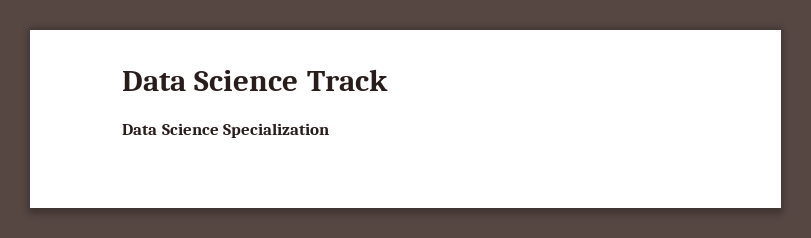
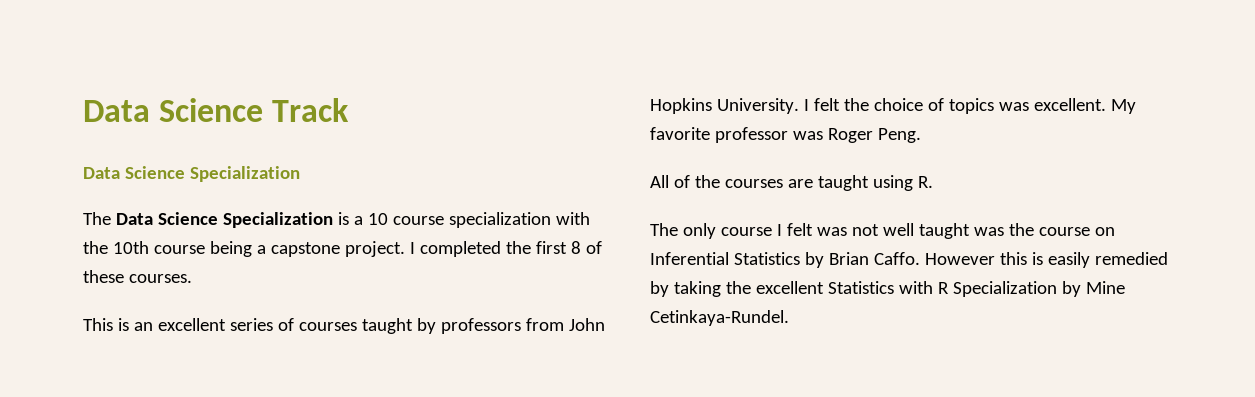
+ The Data Science Specialization is a 10 course specialization with the 10th course being a capstone project. I completed the first 8 of these courses.
+ This is an excellent series of courses taught by professors from John Hopkins University. I felt the choice of topics was excellent. My favorite professor was Roger Peng.
+ All of the courses are taught using R.
+ The only course I felt was not well taught was the course on Inferential Statistics by Brian Caffo. However this is easily remedied by taking the excellent Statistics with R Specialization by Mine Cetinkaya-Rundel.

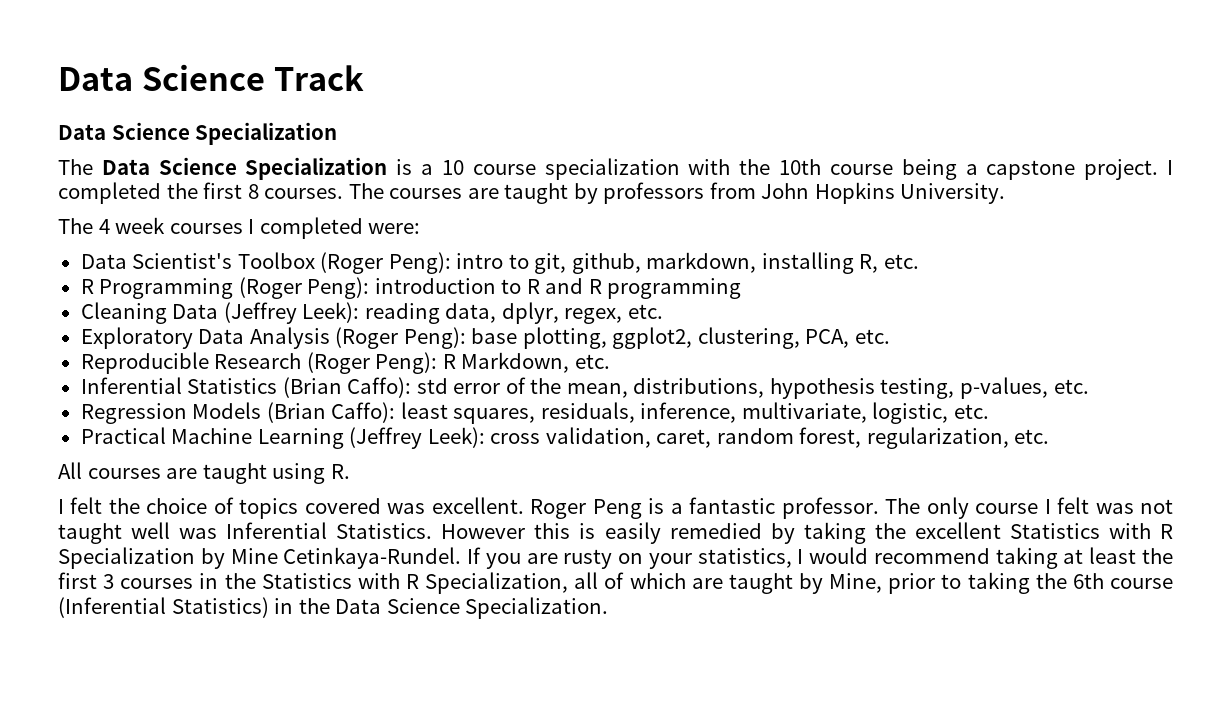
- I completed the first 8 of these courses.
- This is an excellent series of courses taught by professors from John Hopkins University. I felt the choice of topics was excellent.
+ I completed the first 8 courses. The courses are taught by professors from John Hopkins University.
+ The 4 week courses I completed were:
+ Data Scientist's Toolbox (Roger Peng): intro to git, github, markdown, installing R, etc.
+ R Programming (Roger Peng): introduction to R and R programming
+ Cleaning Data (Jeffrey Leek): reading data, dplyr, regex, etc.
+ Exploratory Data Analysis (Roger Peng): base plotting, ggplot2, clustering, PCA, etc.
+ Reproducible Research (Roger Peng): R Markdown, etc.
+ Inferential Statistics (Brian Caffo): std error of the mean, distributions, hypothesis testing, p-values, etc.
+ Regression Models (Brian Caffo): least squares, residuals, inference, multivariate, logistic, etc.
+ Practical Machine Learning (Jeffrey Leek): cross validation, caret, random forest, regularization, etc.
+ All courses are taught using R.
+ I felt the choice of topics covered was excellent.
- My favorite professor was Roger Peng.
- All of the courses are taught using R.
- The only course I felt was not well taught was the course on Inferential Statistics by Brian Caffo.
+ Roger Peng is a fantastic professor. The only course I felt was not taught well was Inferential Statistics.
+ If you are rusty on your statistics, I would recommend taking at least the first 3 courses in the Statistics with R Specialization, all of which are taught by Mine, prior to taking the 6th course (Inferential Statistics) in the Data Science Specialization.

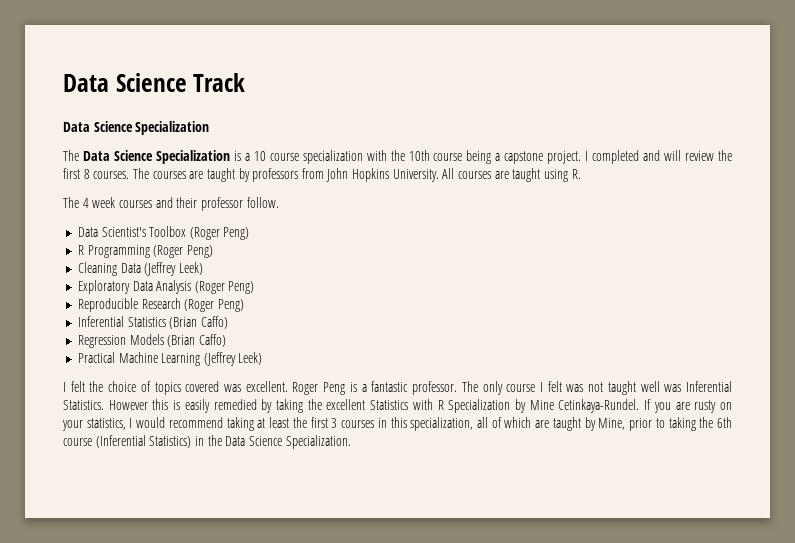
- I completed the first 8 courses.
+ I completed and will review the first 8 courses.
- The courses are taught by professors from John Hopkins University.
- The 4 week courses I completed were:
- Data Scientist's Toolbox (Roger Peng): intro to git, github, markdown, installing R, etc.
- R Programming (Roger Peng): introduction to R and R programming
- Cleaning Data (Jeffrey Leek): reading data, dplyr, regex, etc.
- Exploratory Data Analysis (Roger Peng): base plotting, ggplot2, clustering, PCA, etc.
- Reproducible Research (Roger Peng): R Markdown, etc.
- Inferential Statistics (Brian Caffo): std error of the mean, distributions, hypothesis testing, p-values, etc.
- Regression Models (Brian Caffo): least squares, residuals, inference, multivariate, logistic, etc.
- Practical Machine Learning (Jeffrey Leek): cross validation, caret, random forest, regularization, etc.
- All courses are taught using R.
+ The courses are taught by professors from John Hopkins University. All courses are taught using R.
+ The 4 week courses and their professor follow.
+ Data Scientist's Toolbox (Roger Peng)
+ R Programming (Roger Peng)
+ Cleaning Data (Jeffrey Leek)
+ Exploratory Data Analysis (Roger Peng)
+ Reproducible Research (Roger Peng)
+ Inferential Statistics (Brian Caffo)
+ Regression Models (Brian Caffo)
+ Practical Machine Learning (Jeffrey Leek)
- If you are rusty on your statistics, I would recommend taking at least the first 3 courses in the Statistics with R Specialization, all of which are taught by Mine, prior to taking the 6th course (Inferential Statistics) in the Data Science Specialization.
+ If you are rusty on your statistics, I would recommend taking at least the first 3 courses in this specialization, all of which are taught by Mine, prior to taking the 6th course (Inferential Statistics) in the Data Science Specialization.

